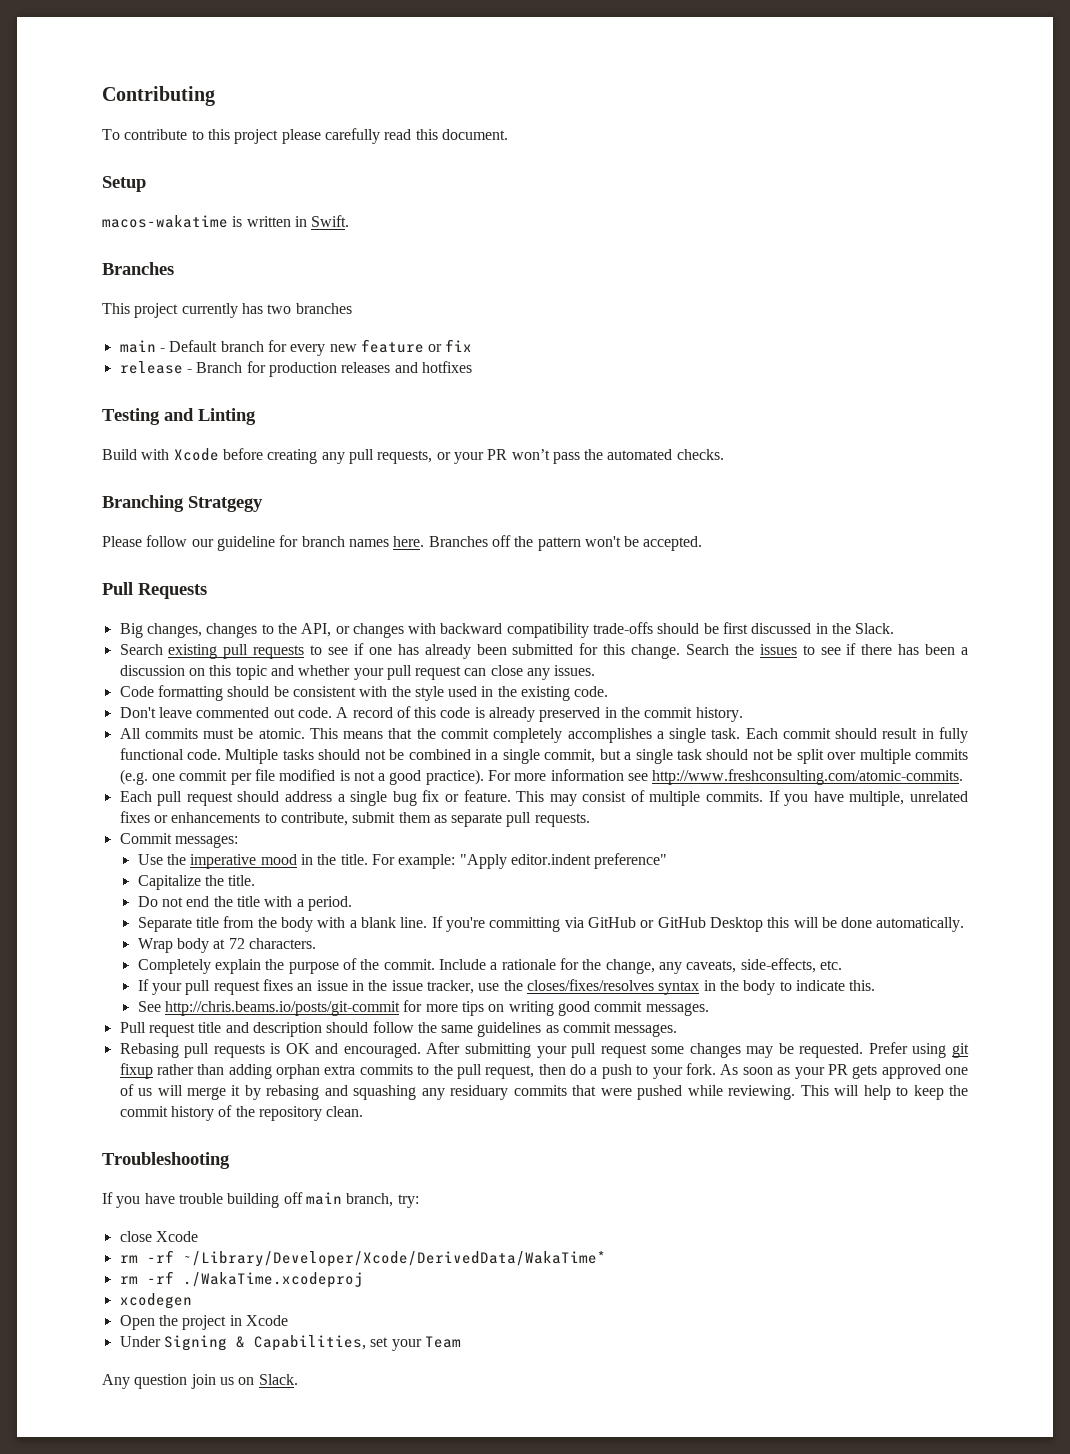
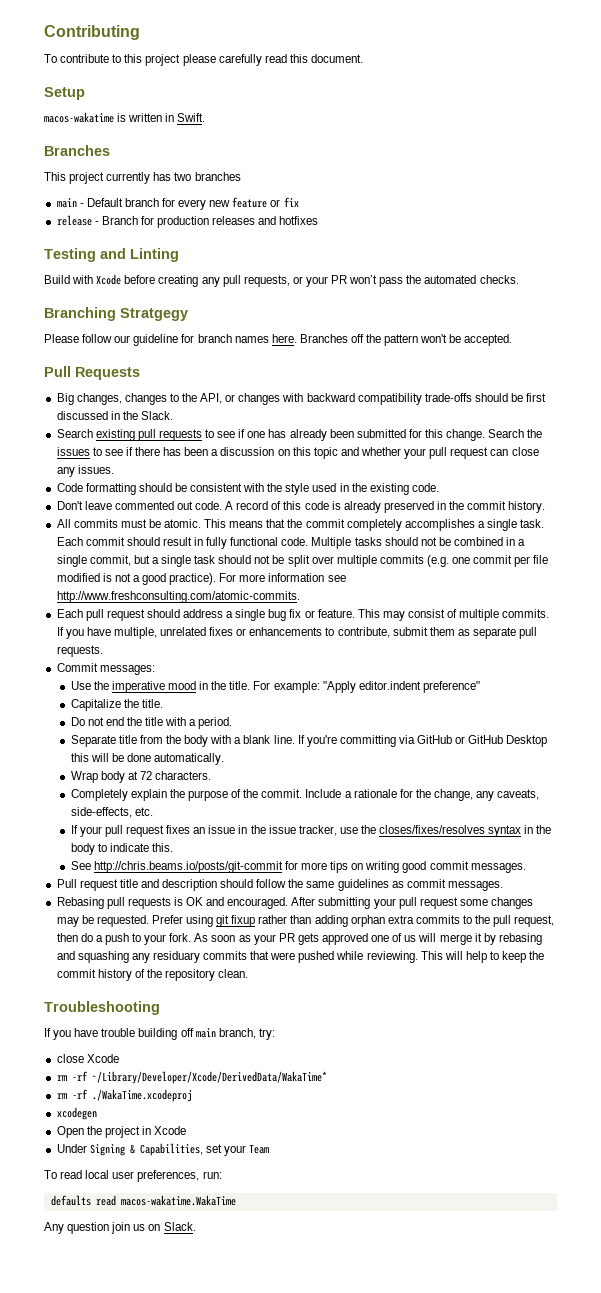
+ To read local user preferences, run:
+ defaults read macos-wakatime.WakaTime

